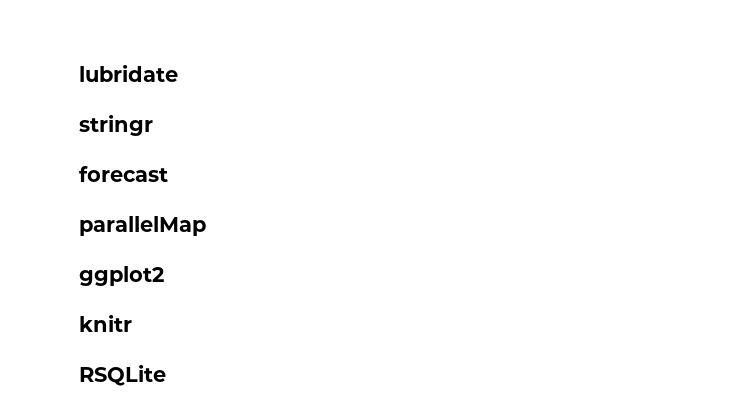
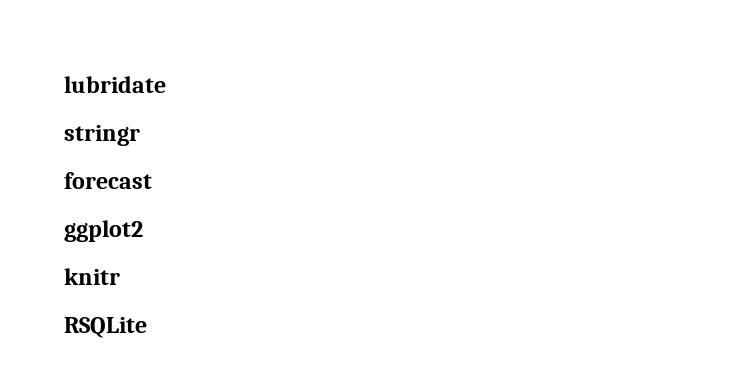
- parallelMap

